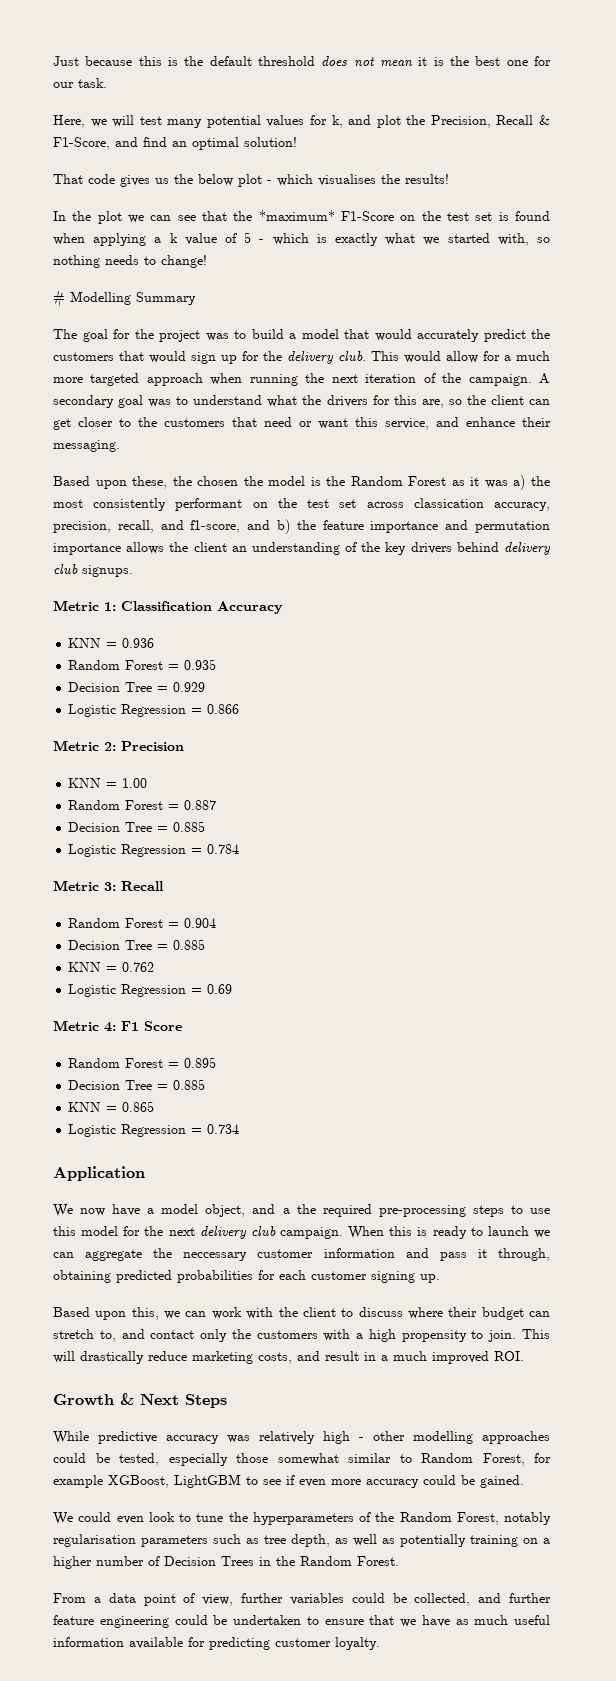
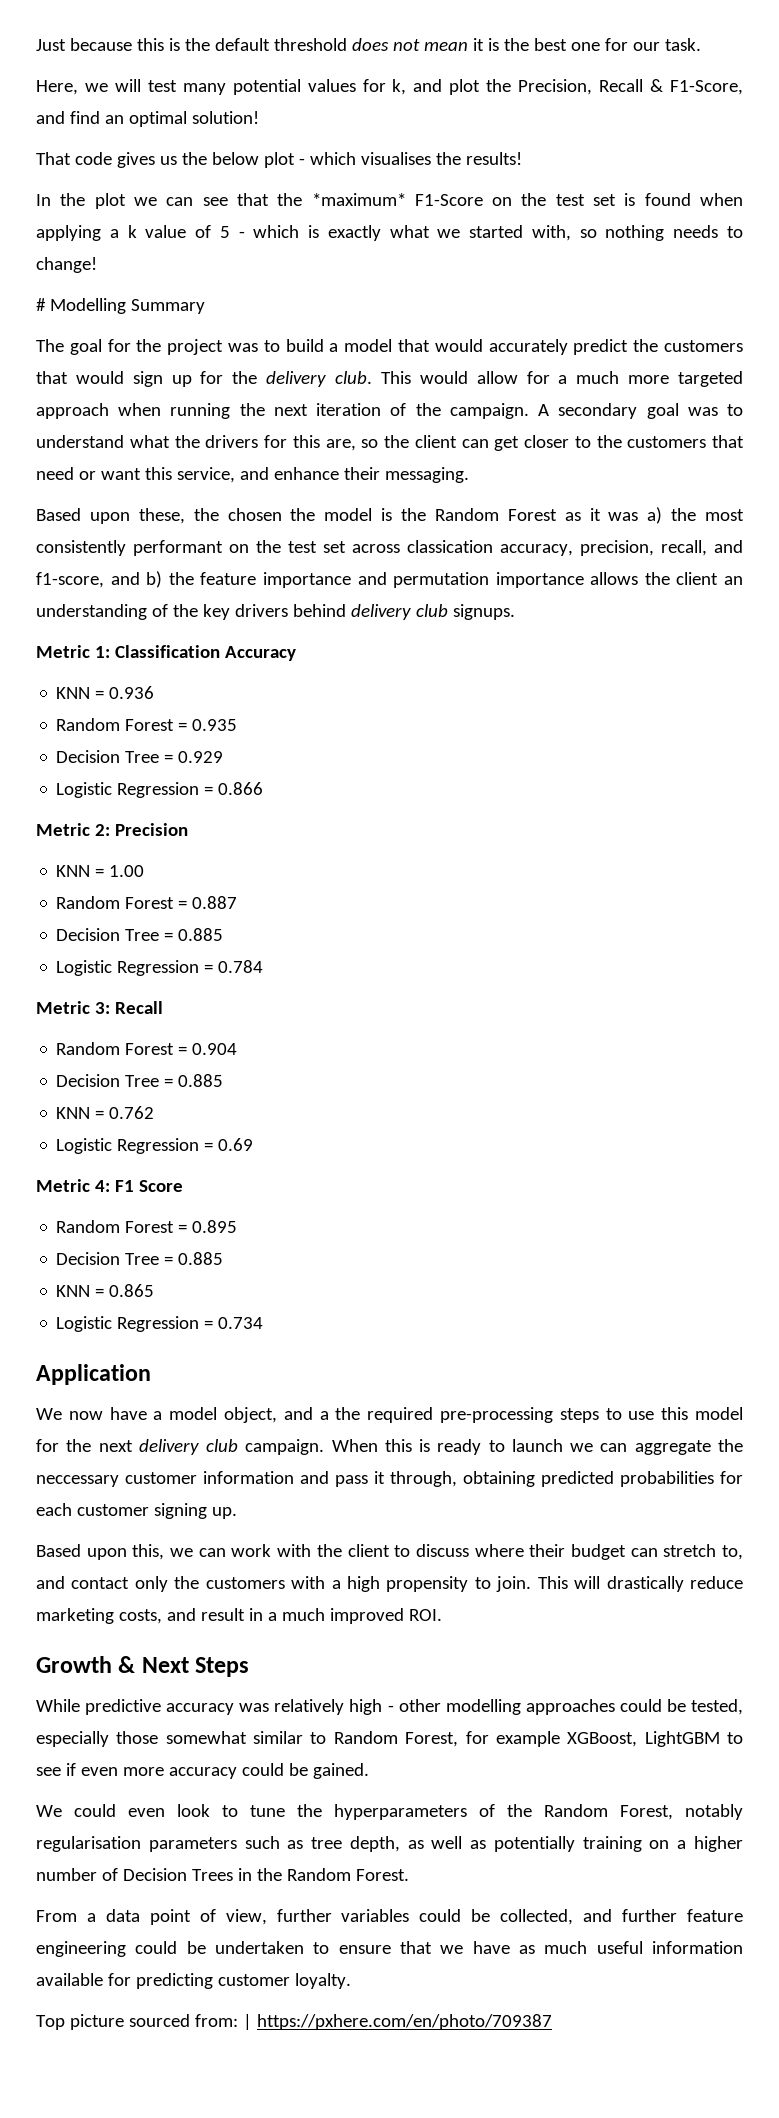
+ Top picture sourced from: | https://pxhere.com/en/photo/709387

